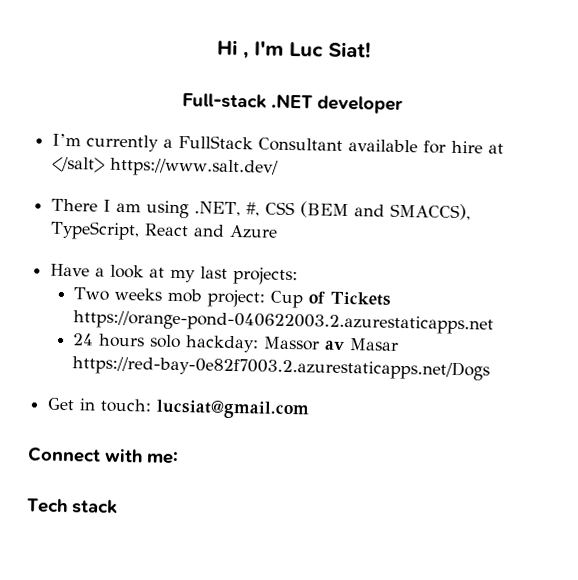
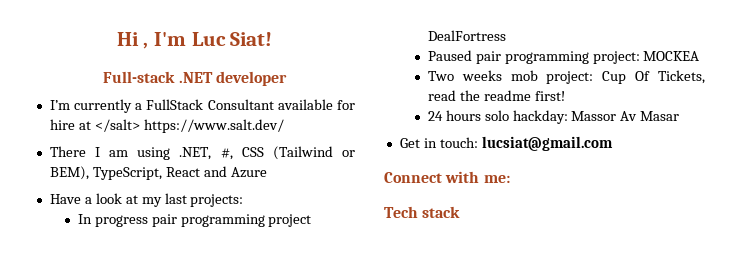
- There I am using .NET, #, CSS (BEM and SMACCS), TypeScript, React and Azure
+ There I am using .NET, #, CSS (Tailwind or BEM), TypeScript, React and Azure
+ In progress pair programming project DealFortress
+ Paused pair programming project: MOCKEA
- Two weeks mob project: Cup of Tickets https://orange-pond-040622003.2.azurestaticapps.net
+ Two weeks mob project: Cup Of Tickets, read the readme first!
- 24 hours solo hackday: Massor av Masar https://red-bay-0e82f7003.2.azurestaticapps.net/Dogs
+ 24 hours solo hackday: Massor Av Masar

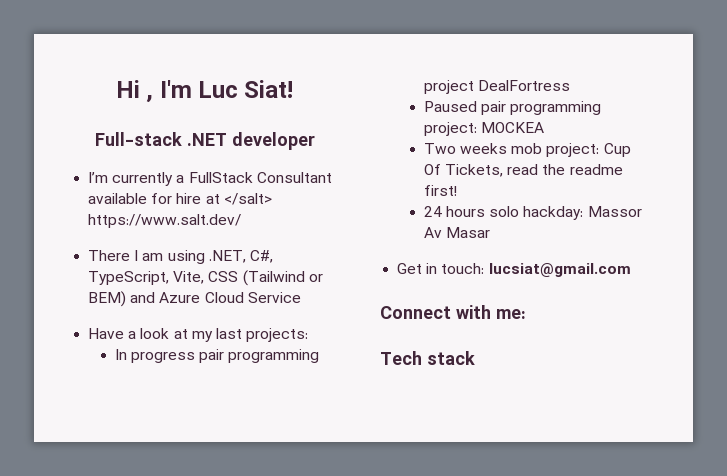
- There I am using .NET, #, CSS (Tailwind or BEM), TypeScript, React and Azure
+ There I am using .NET, C#, TypeScript, Vite, CSS (Tailwind or BEM) and Azure Cloud Service

